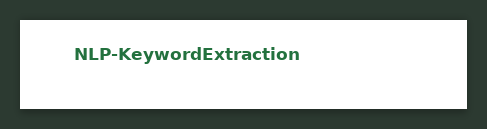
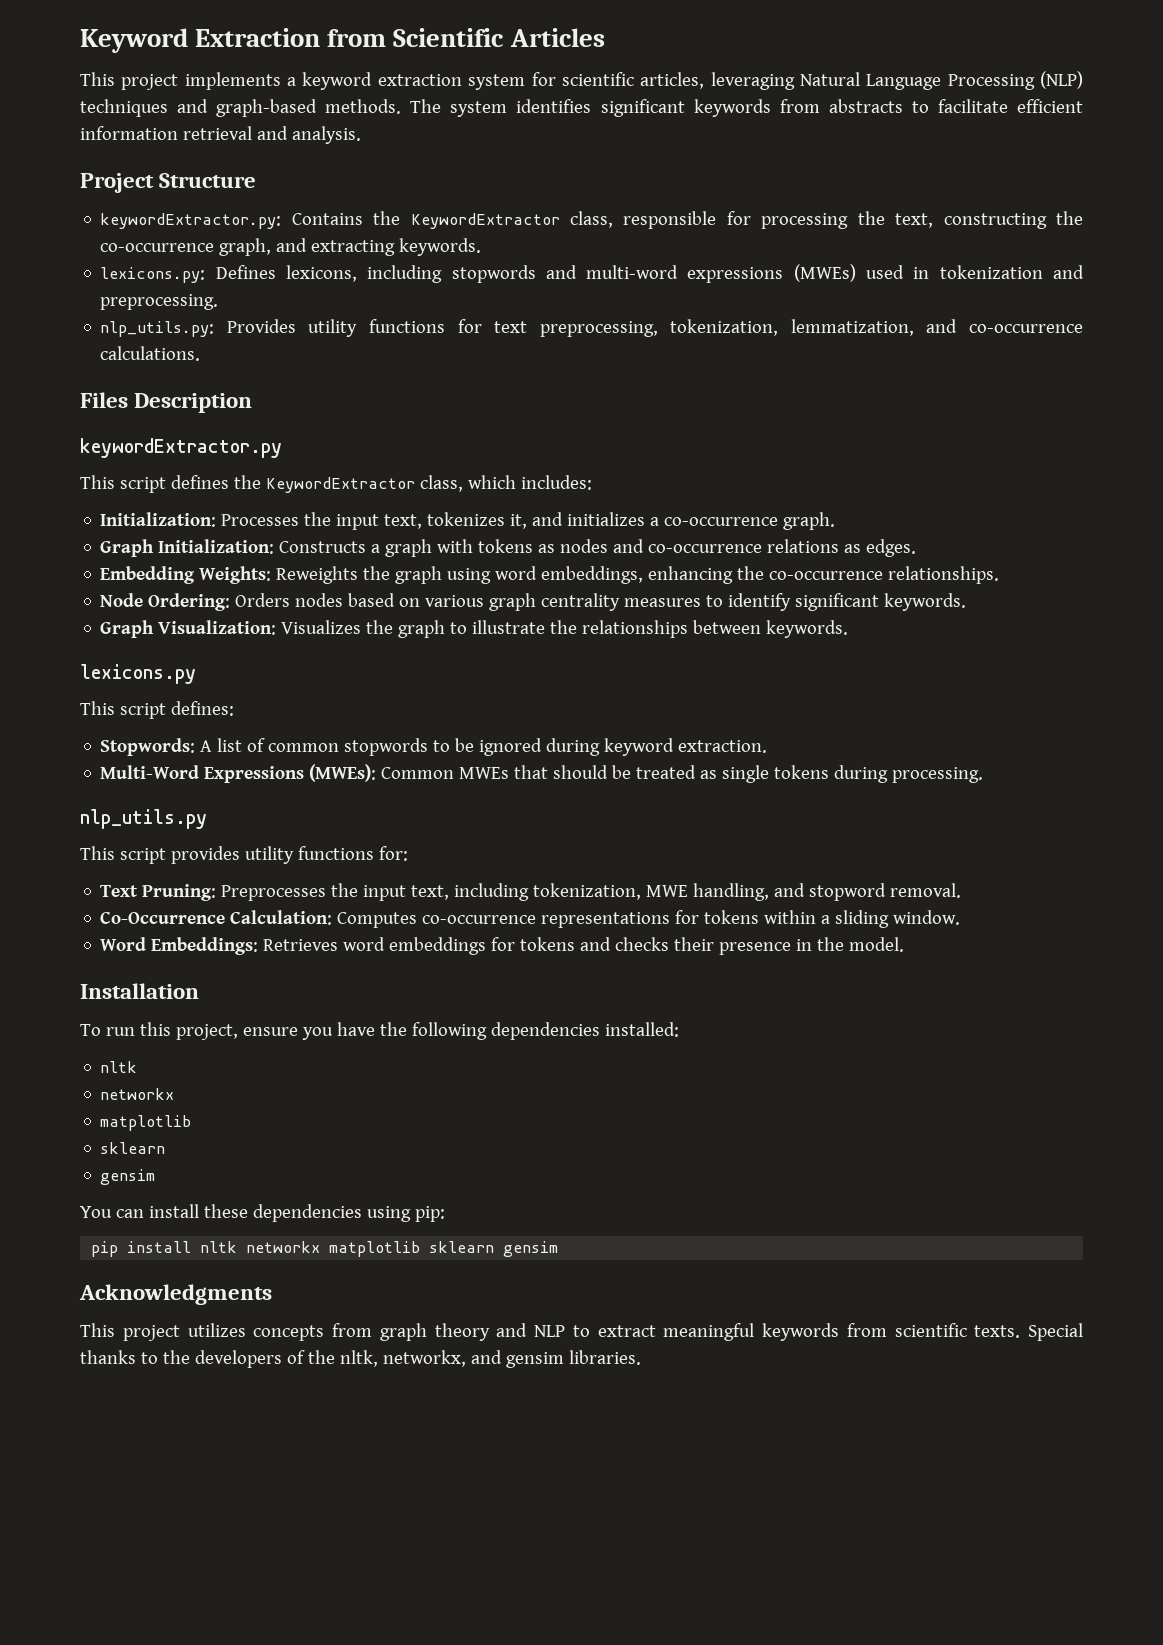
- NLP-KeywordExtraction
+ Keyword Extraction from Scientific Articles
+ This project implements a keyword extraction system for scientific articles, leveraging Natural Language Processing (NLP) techniques and graph-based methods. The system identifies significant keywords from abstracts to facilitate efficient information retrieval and analysis.
+ Project Structure
+ keywordExtractor.py: Contains the KeywordExtractor class, responsible for processing the text, constructing the co-occurrence graph, and extracting keywords.
+ lexicons.py: Defines lexicons, including stopwords and multi-word expressions (MWEs) used in tokenization and preprocessing.
+ nlp_utils.py: Provides utility functions for text preprocessing, tokenization, lemmatization, and co-occurrence calculations.
+ Files Description
+ keywordExtractor.py
+ This script defines the KeywordExtractor class, which includes:
+ Initialization: Processes the input text, tokenizes it, and initializes a co-occurrence graph.
+ Graph Initialization: Constructs a graph with tokens as nodes and co-occurrence relations as edges.
+ Embedding Weights: Reweights the graph using word embeddings, enhancing the co-occurrence relationships.
+ Node Ordering: Orders nodes based on various graph centrality measures to identify significant keywords.
+ Graph Visualization: Visualizes the graph to illustrate the relationships between keywords.
+ lexicons.py
+ This script defines:
+ Stopwords: A list of common stopwords to be ignored during keyword extraction.
+ Multi-Word Expressions (MWEs): Common MWEs that should be treated as single tokens during processing.
+ nlp_utils.py
+ This script provides utility functions for:
+ Text Pruning: Preprocesses the input text, including tokenization, MWE handling, and stopword removal.
+ Co-Occurrence Calculation: Computes co-occurrence representations for tokens within a sliding window.
+ Word Embeddings: Retrieves word embeddings for tokens and checks their presence in the model.
+ Installation
+ To run this project, ensure you have the following dependencies installed:
+ nltk
+ networkx
+ matplotlib
+ sklearn
+ gensim
+ You can install these dependencies using pip:
+ pip install nltk networkx matplotlib sklearn gensim
+ Acknowledgments
+ This project utilizes concepts from graph theory and NLP to extract meaningful keywords from scientific texts. Special thanks to the developers of the nltk, networkx, and gensim libraries.

